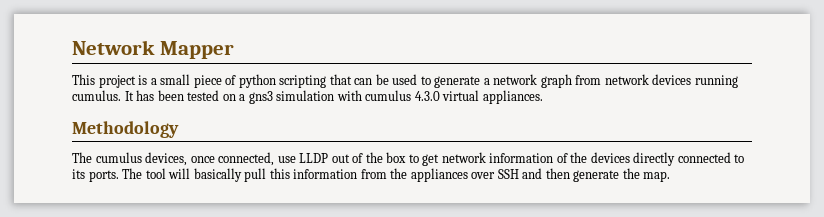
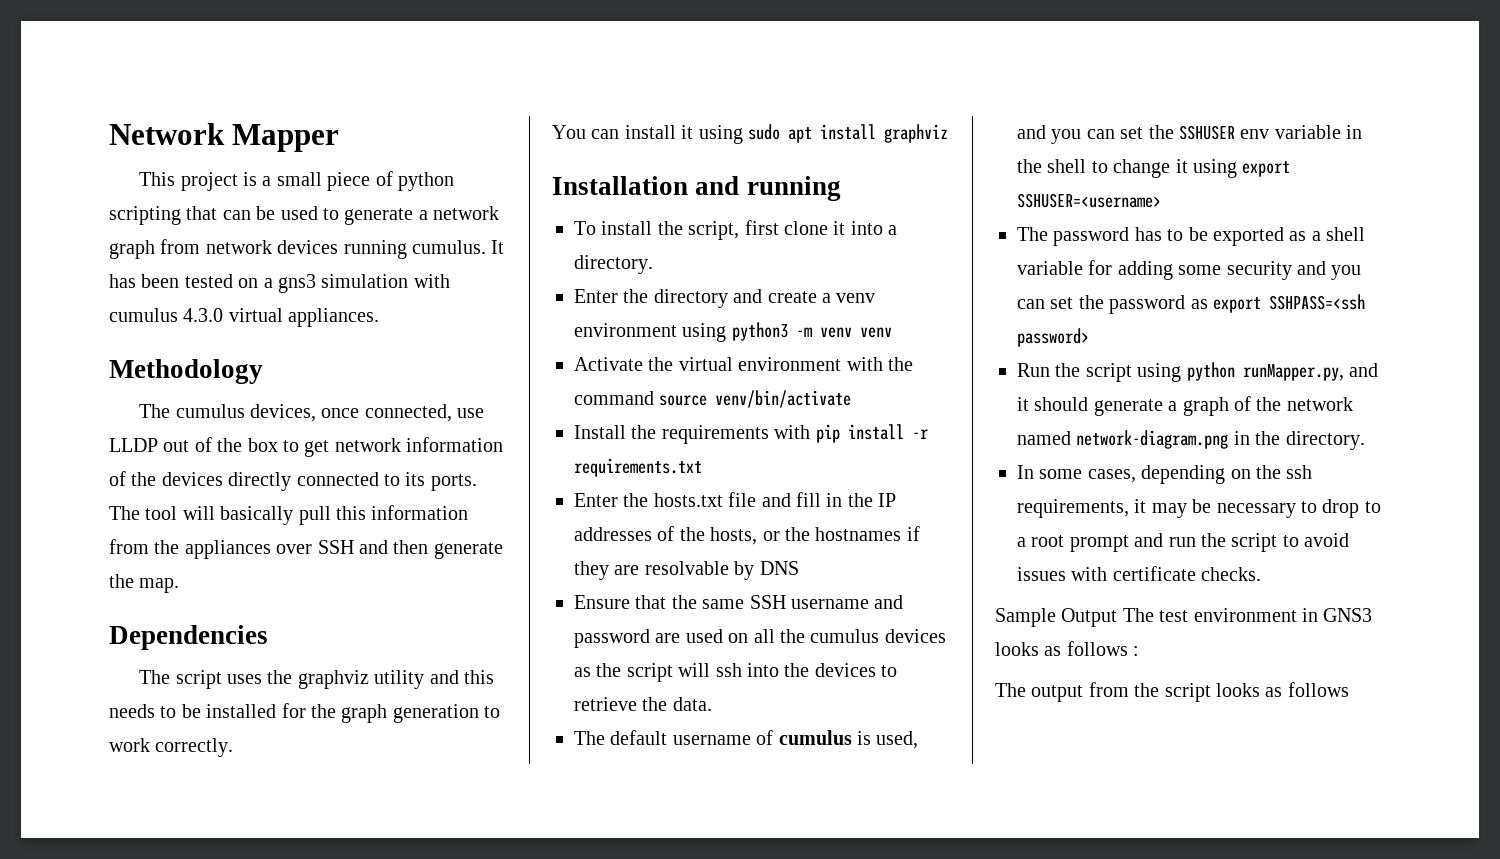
+ Dependencies
+ The script uses the graphviz utility and this needs to be installed for the graph generation to work correctly.
+ You can install it using sudo apt install graphviz
+ Installation and running
+ To install the script, first clone it into a directory.
+ Enter the directory and create a venv environment using python3 -m venv venv
+ Activate the virtual environment with the command source venv/bin/activate
+ Install the requirements with pip install -r requirements.txt
+ Enter the hosts.txt file and fill in the IP addresses of the hosts, or the hostnames if they are resolvable by DNS
+ Ensure that the same SSH username and password are used on all the cumulus devices as the script will ssh into the devices to retrieve the data.
+ The default username of cumulus is used, and you can set the SSHUSER env variable in the shell to change it using export SSHUSER=<username>
+ The password has to be exported as a shell variable for adding some security and you can set the password as export SSHPASS=<ssh password>
+ Run the script using python runMapper.py, and it should generate a graph of the network named network-diagram.png in the directory.
+ In some cases, depending on the ssh requirements, it may be necessary to drop to a root prompt and run the script to avoid issues with certificate checks.
+ Sample Output The test environment in GNS3 looks as follows :
+ The output from the script looks as follows

